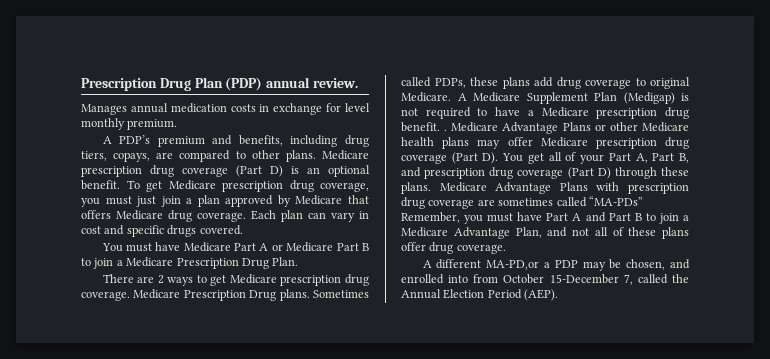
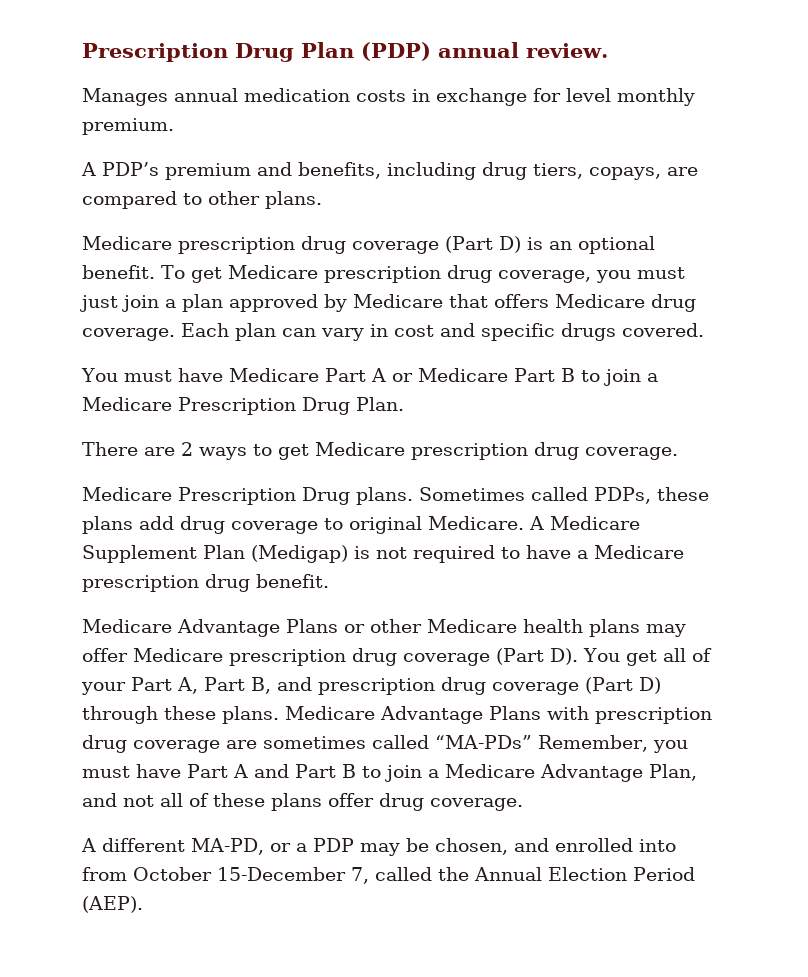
- A PDP’s premium and benefits, including drug tiers, copays, are compared to other plans. Medicare prescription drug coverage (Part D) is an optional benefit.
+ A PDP’s premium and benefits, including drug tiers, copays, are compared to other plans.
+ Medicare prescription drug coverage (Part D) is an optional benefit.
- There are 2 ways to get Medicare prescription drug coverage. Medicare Prescription Drug plans.
+ There are 2 ways to get Medicare prescription drug coverage.
+ Medicare Prescription Drug plans.
- A Medicare Supplement Plan (Medigap) is not required to have a Medicare prescription drug benefit. . Medicare Advantage Plans or other Medicare health plans may offer Medicare prescription drug coverage (Part D). You get all of your Part A, Part B, and prescription drug coverage (Part D) through these plans.
+ A Medicare Supplement Plan (Medigap) is not required to have a Medicare prescription drug benefit.
+ Medicare Advantage Plans or other Medicare health plans may offer Medicare prescription drug coverage (Part D). You get all of your Part A, Part B, and prescription drug coverage (Part D) through these plans.
- A different MA-PD,or a PDP may be chosen, and enrolled into from October 15-December 7, called the Annual Election Period (AEP).
+ A different MA-PD, or a PDP may be chosen, and enrolled into from October 15-December 7, called the Annual Election Period (AEP).

